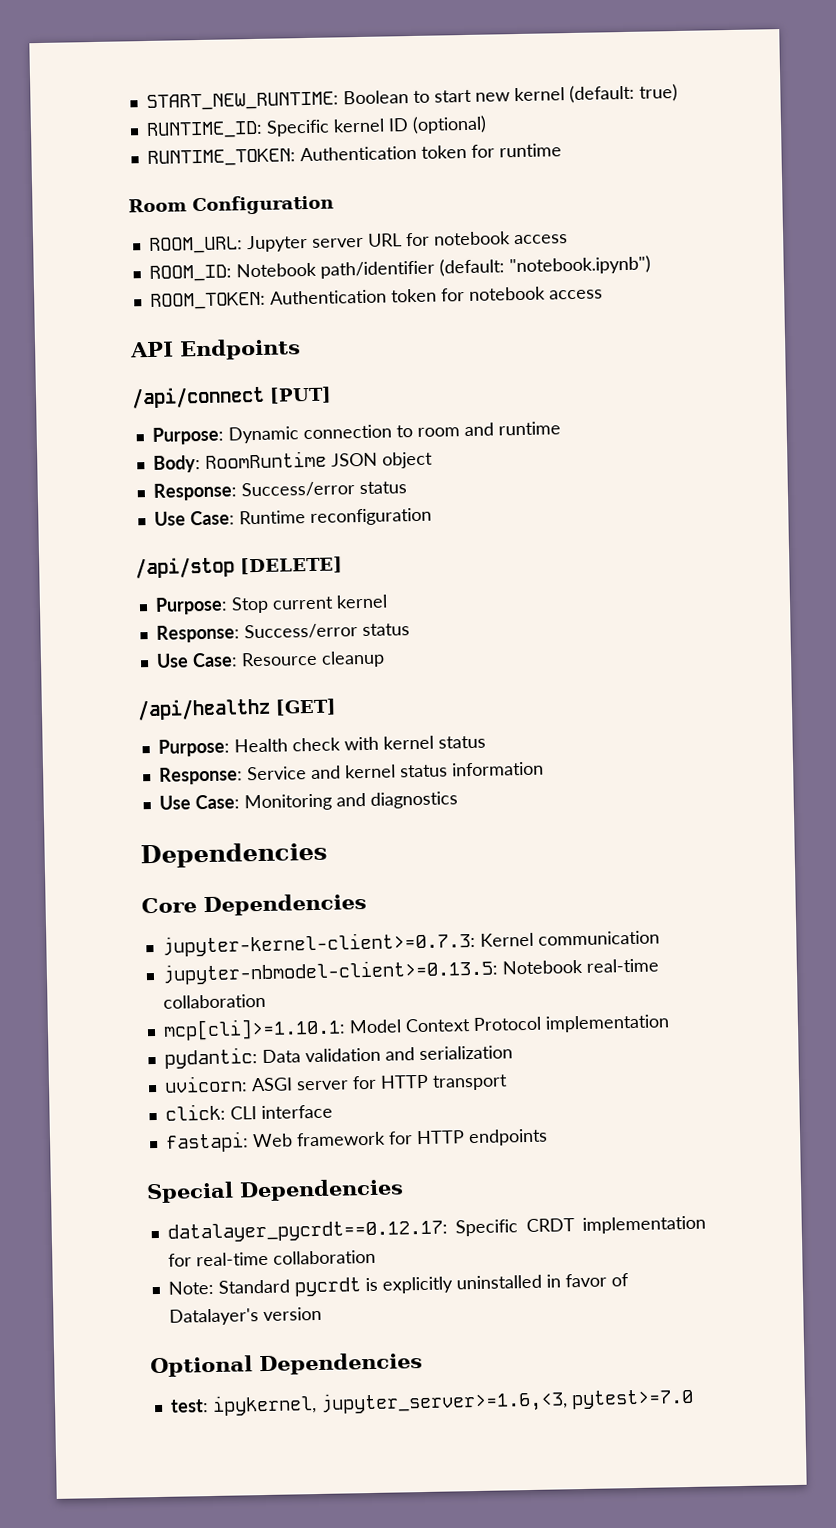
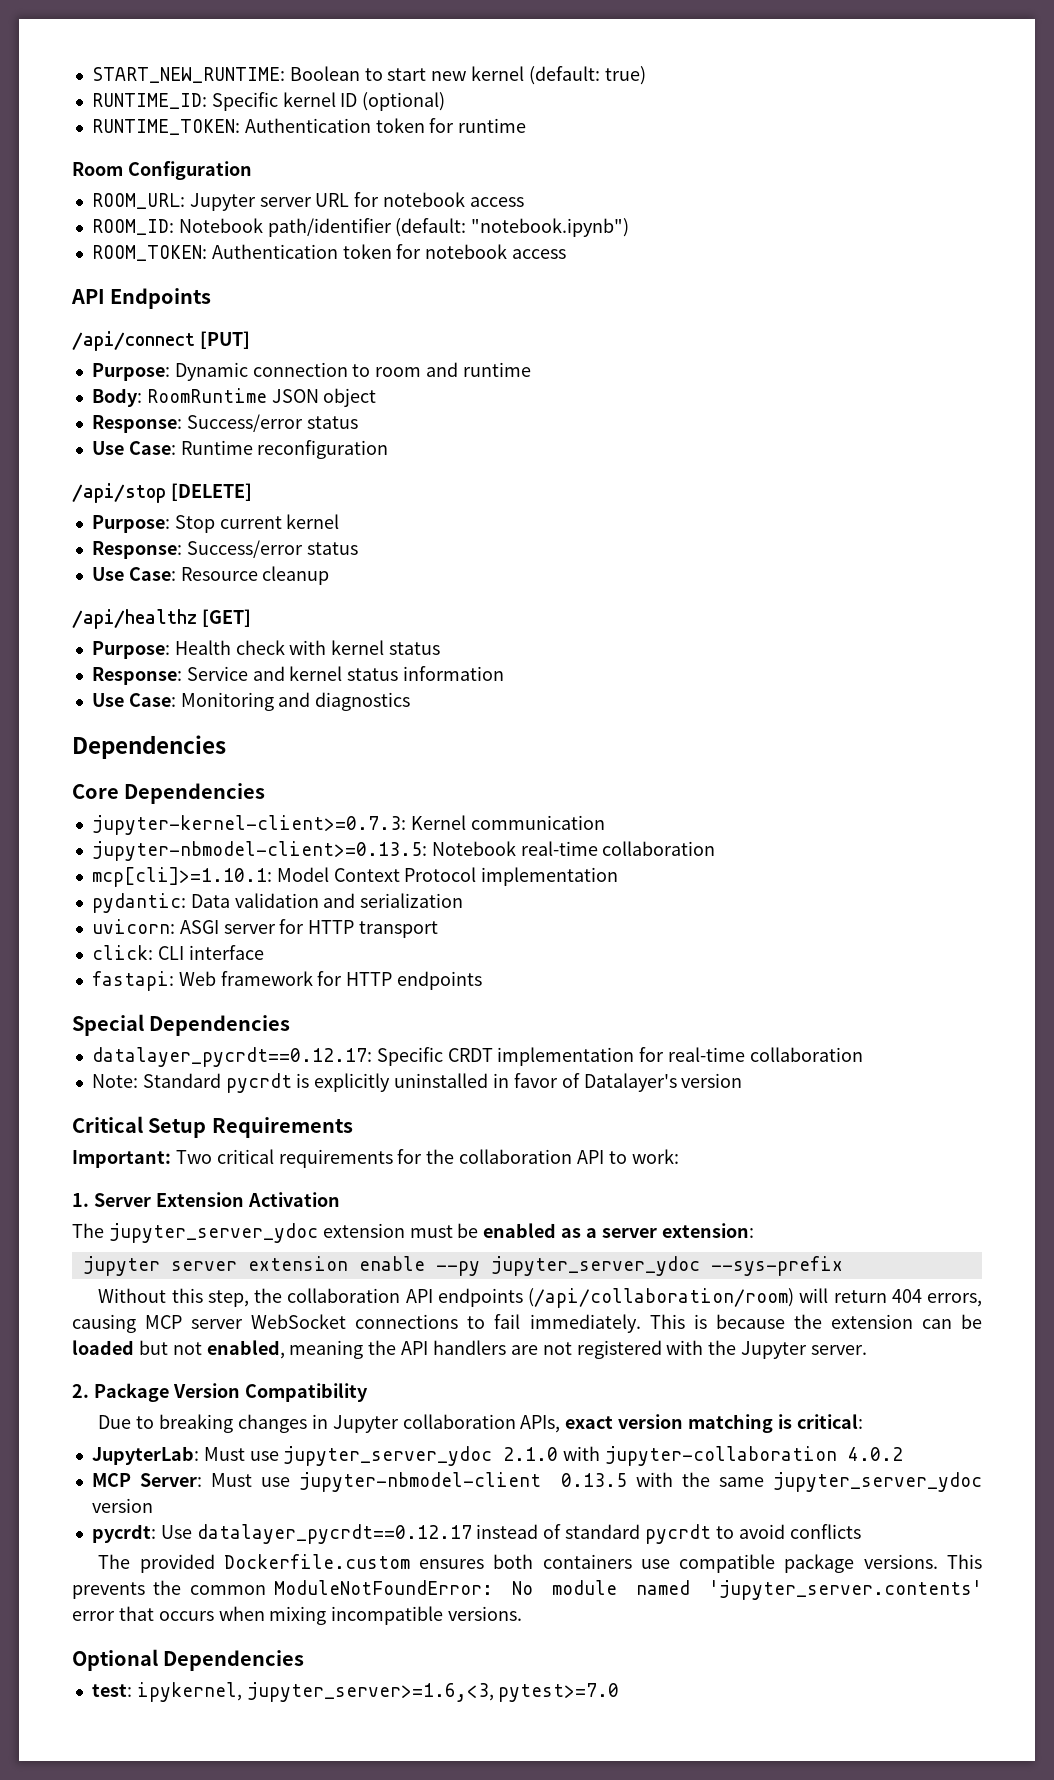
+ Critical Setup Requirements
+ Important: Two critical requirements for the collaboration API to work:
+ 1. Server Extension Activation
+ The jupyter_server_ydoc extension must be enabled as a server extension:
+ jupyter server extension enable --py jupyter_server_ydoc --sys-prefix
+ Without this step, the collaboration API endpoints (/api/collaboration/room) will return 404 errors, causing MCP server WebSocket connections to fail immediately. This is because the extension can be loaded but not enabled, meaning the API handlers are not registered with the Jupyter server.
+ 2. Package Version Compatibility
+ Due to breaking changes in Jupyter collaboration APIs, exact version matching is critical:
+ JupyterLab: Must use jupyter_server_ydoc 2.1.0 with jupyter-collaboration 4.0.2
+ MCP Server: Must use jupyter-nbmodel-client 0.13.5 with the same jupyter_server_ydoc version
+ pycrdt: Use datalayer_pycrdt==0.12.17 instead of standard pycrdt to avoid conflicts
+ The provided Dockerfile.custom ensures both containers use compatible package versions. This prevents the common ModuleNotFoundError: No module named 'jupyter_server.contents' error that occurs when mixing incompatible versions.

